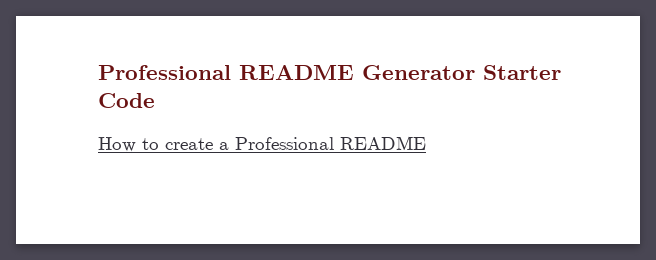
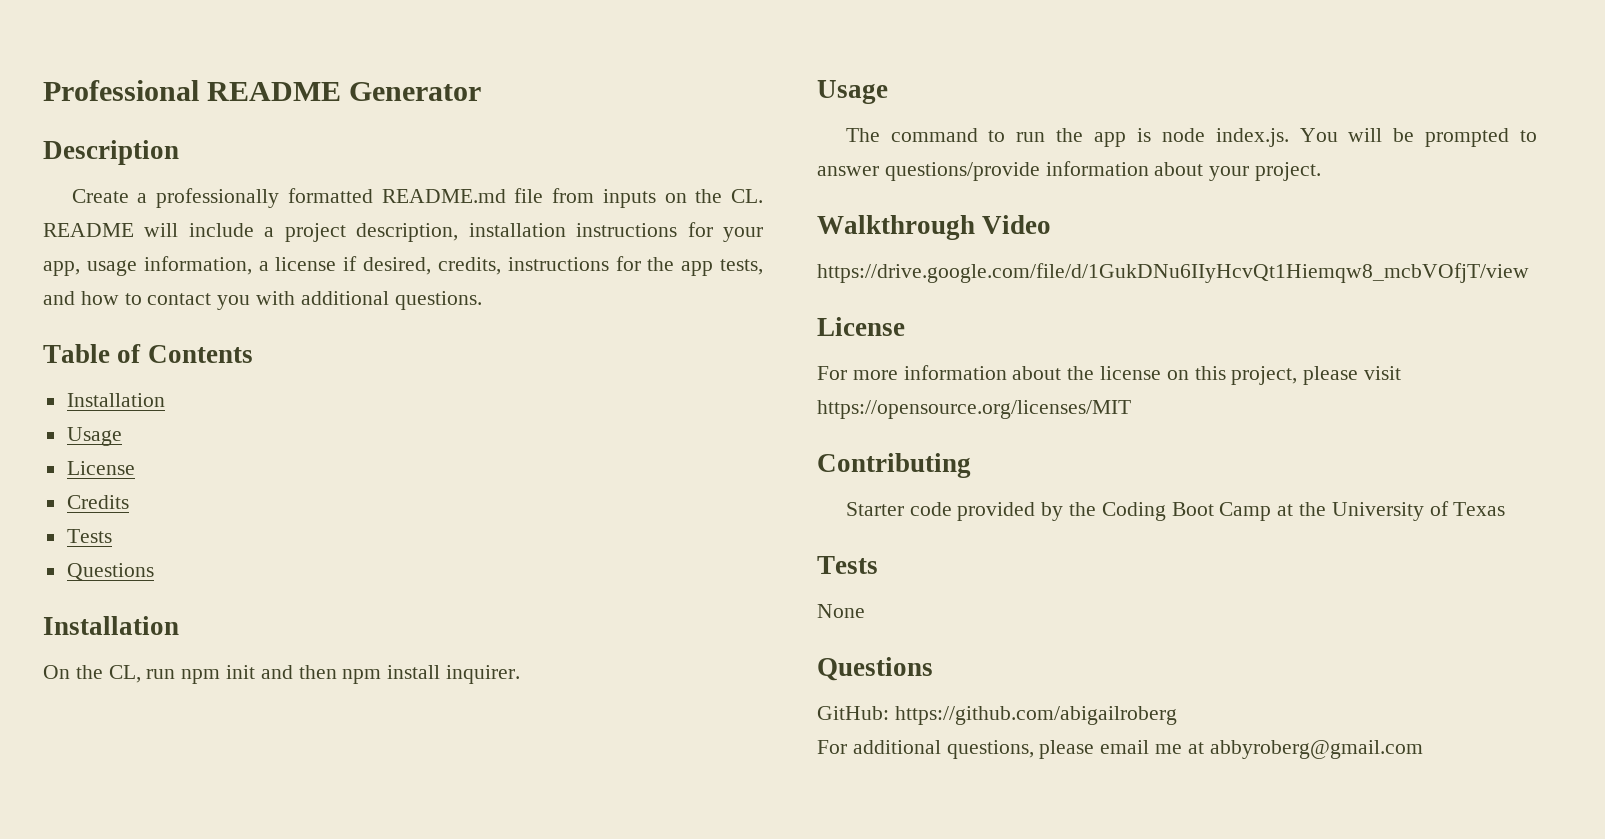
- Professional README Generator Starter Code
- How to create a Professional README
+ Professional README Generator
+ Description
+ Create a professionally formatted README.md file from inputs on the CL. README will include a project description, installation instructions for your app, usage information, a license if desired, credits, instructions for the app tests, and how to contact you with additional questions.
+ Table of Contents
+ Installation
+ Usage
+ License
+ Credits
+ Tests
+ Questions
+ Installation
+ On the CL, run npm init and then npm install inquirer.
+ Usage
+ The command to run the app is node index.js. You will be prompted to answer questions/provide information about your project.
+ Walkthrough Video
+ https://drive.google.com/file/d/1GukDNu6IIyHcvQt1Hiemqw8_mcbVOfjT/view
+ License
+ For more information about the license on this project, please visit https://opensource.org/licenses/MIT
+ Contributing
+ Starter code provided by the Coding Boot Camp at the University of Texas
+ Tests
+ None
+ Questions
+ GitHub: https://github.com/abigailroberg
+ For additional questions, please email me at abbyroberg@gmail.com

